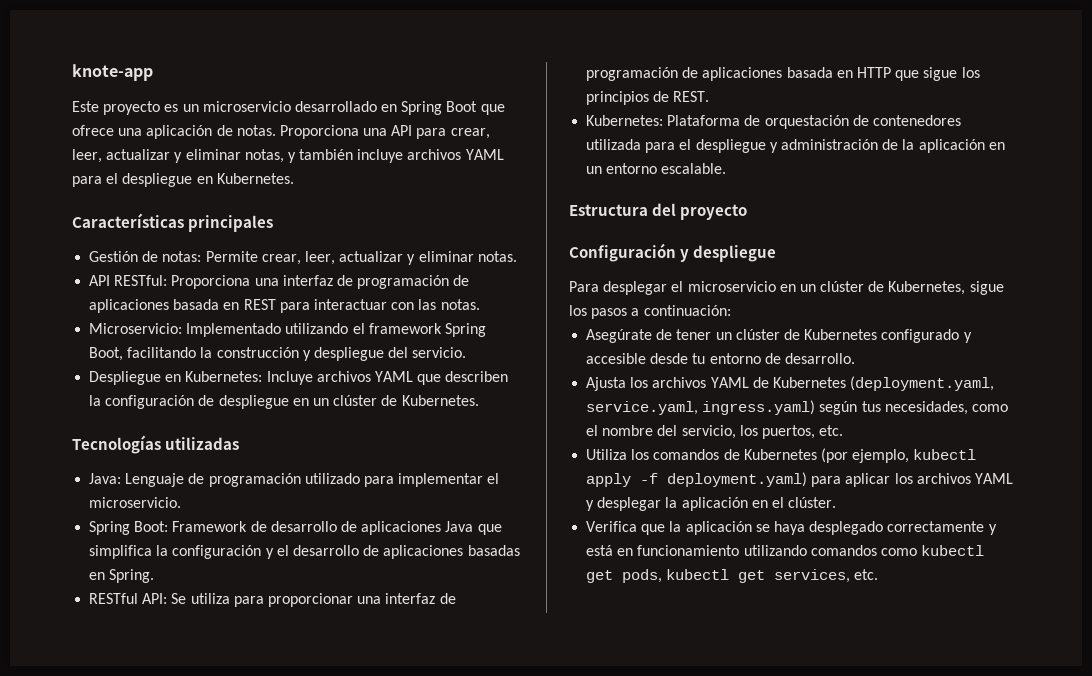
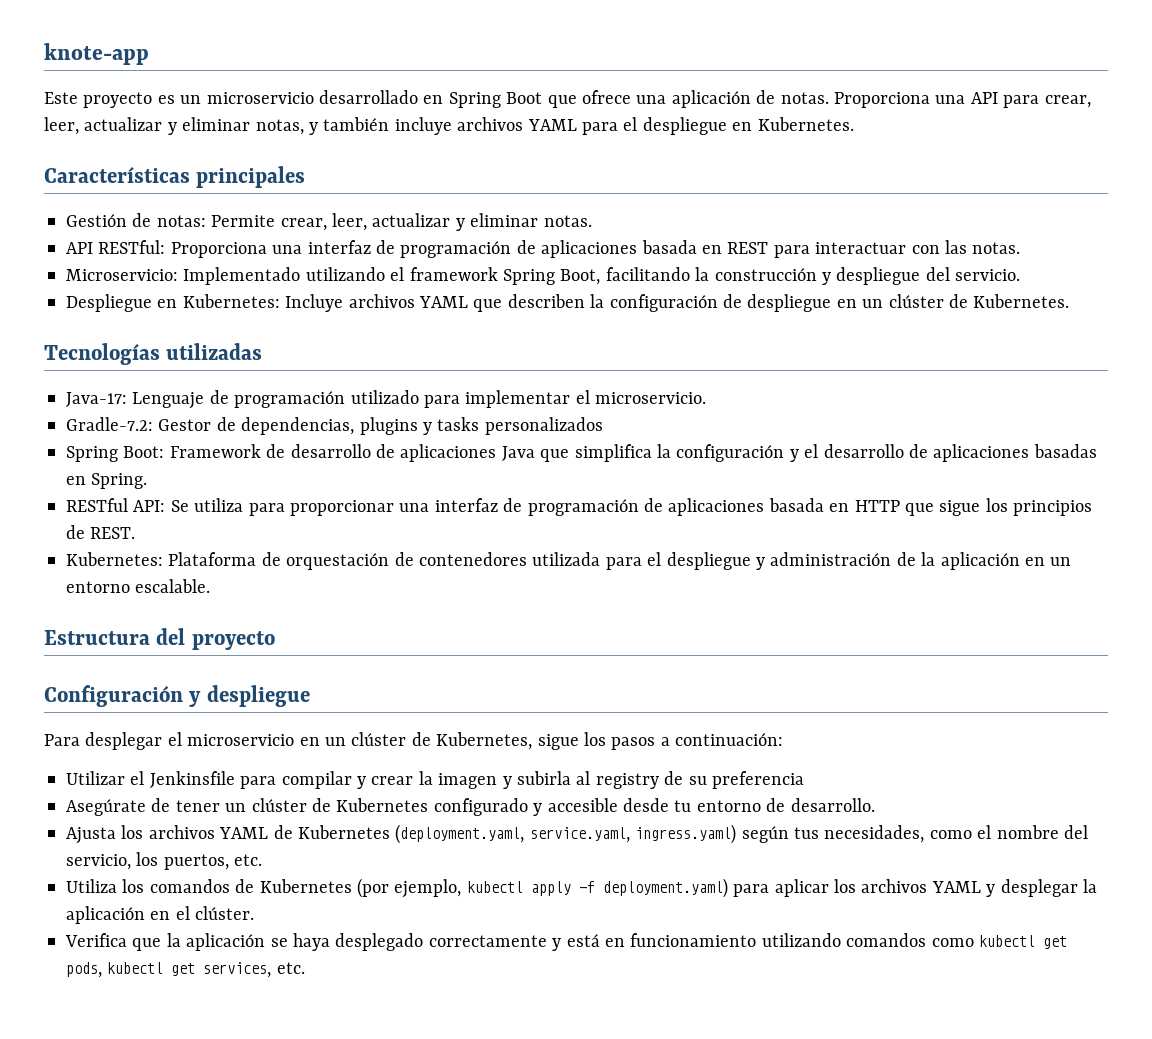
- Java: Lenguaje de programación utilizado para implementar el microservicio.
+ Java-17: Lenguaje de programación utilizado para implementar el microservicio.
+ Gradle-7.2: Gestor de dependencias, plugins y tasks personalizados
+ Utilizar el Jenkinsfile para compilar y crear la imagen y subirla al registry de su preferencia

